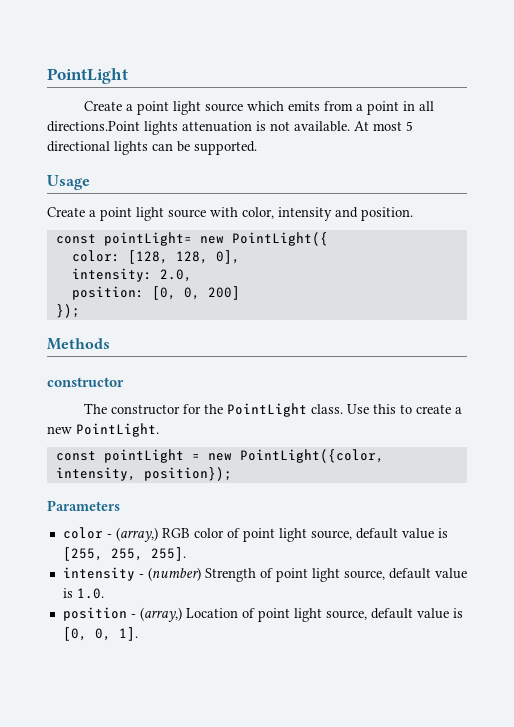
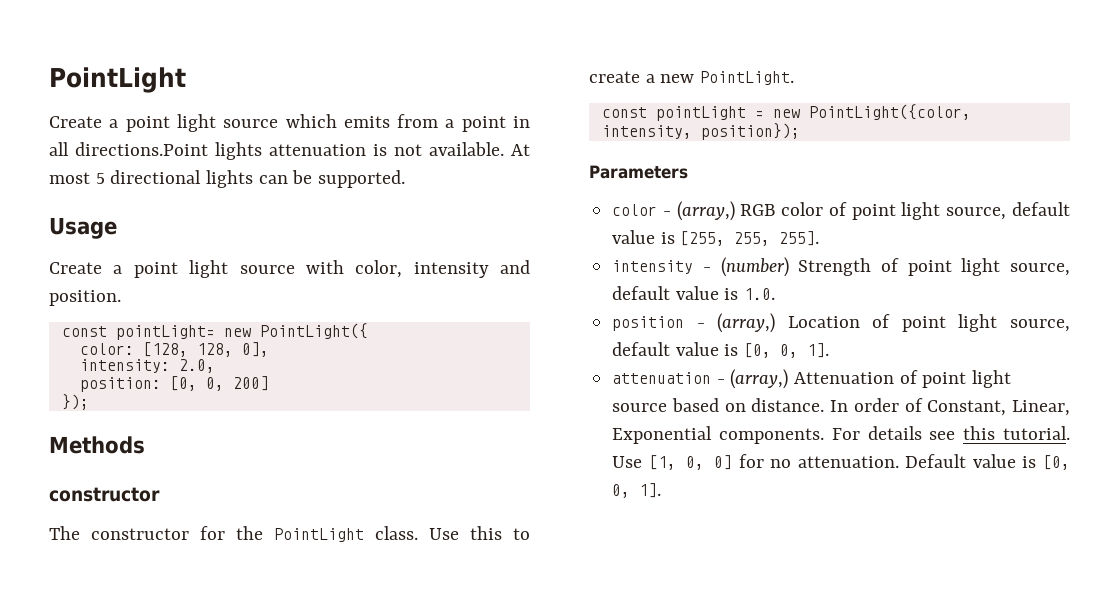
+ attenuation - (array,) Attenuation of point light source based on distance. In order of Constant, Linear, Exponential components. For details see this tutorial. Use [1, 0, 0] for no attenuation. Default value is [0, 0, 1].

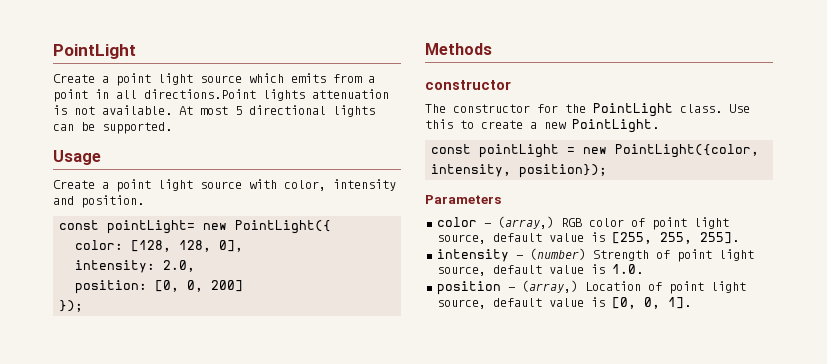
- attenuation - (array,) Attenuation of point light source based on distance. In order of Constant, Linear, Exponential components. For details see this tutorial. Use [1, 0, 0] for no attenuation. Default value is [0, 0, 1].

